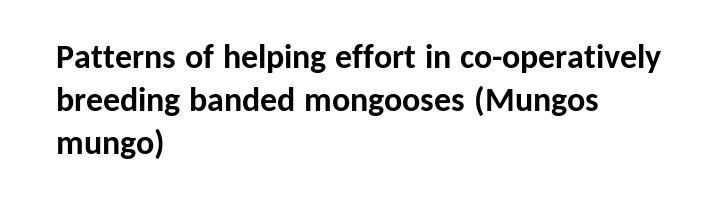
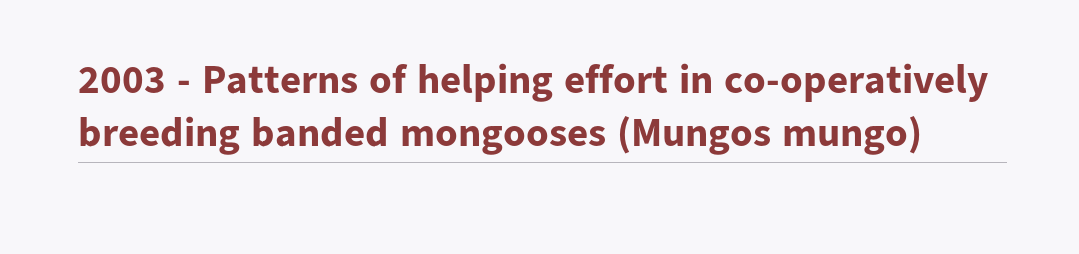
- Patterns of helping effort in co-operatively breeding banded mongooses (Mungos mungo)
+ 2003 - Patterns of helping effort in co-operatively breeding banded mongooses (Mungos mungo)

